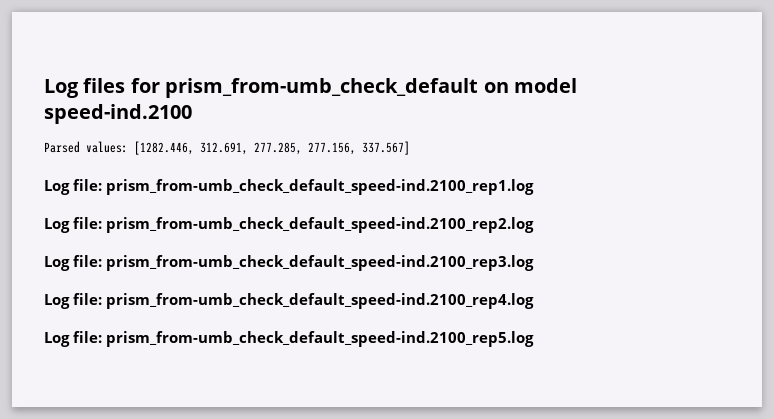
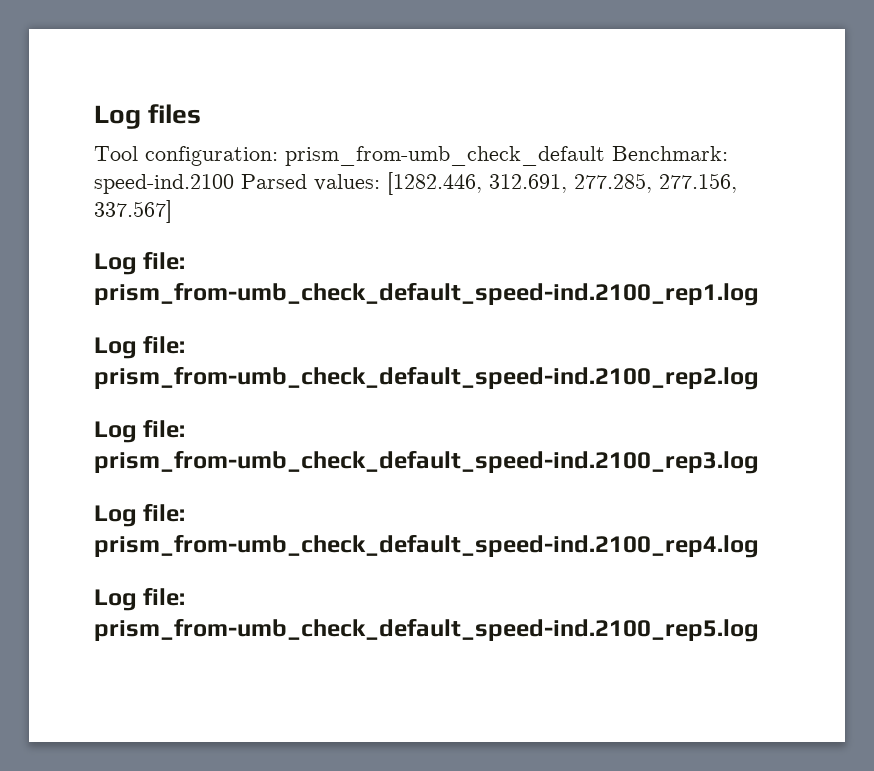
- Log files for prism_from-umb_check_default on model speed-ind.2100
- Parsed values: [1282.446, 312.691, 277.285, 277.156, 337.567]
+ Log files
+ Tool configuration: prism_from-umb_check_default Benchmark: speed-ind.2100 Parsed values: [1282.446, 312.691, 277.285, 277.156, 337.567]

